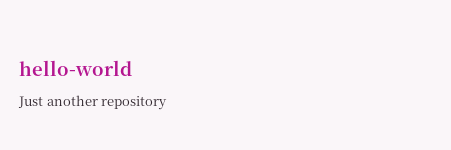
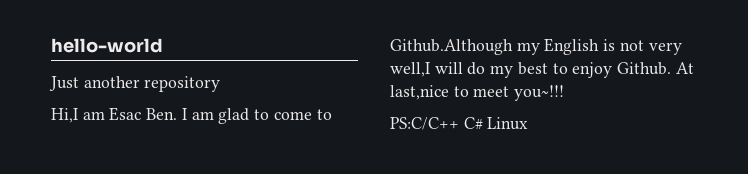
+ Hi,I am Esac Ben. I am glad to come to Github.Although my English is not very well,I will do my best to enjoy Github. At last,nice to meet you~!!!
+ PS:C/C++ C# Linux

